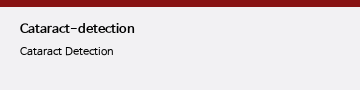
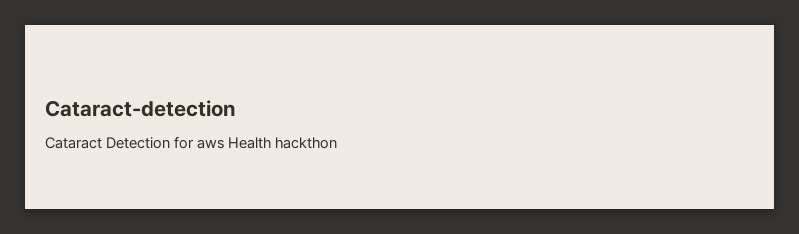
- Cataract Detection
+ Cataract Detection for aws Health hackthon

